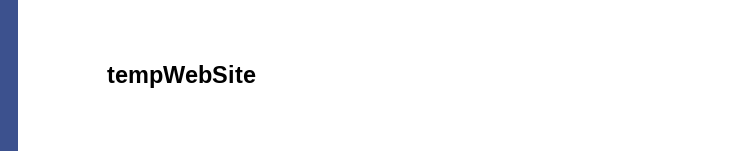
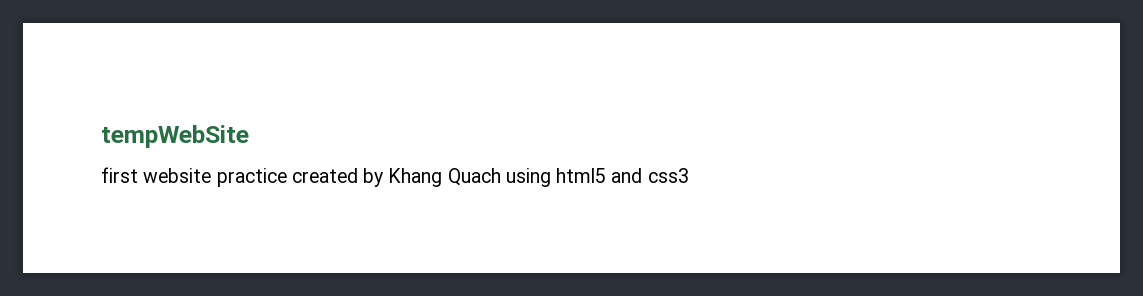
+ first website practice created by Khang Quach using html5 and css3

